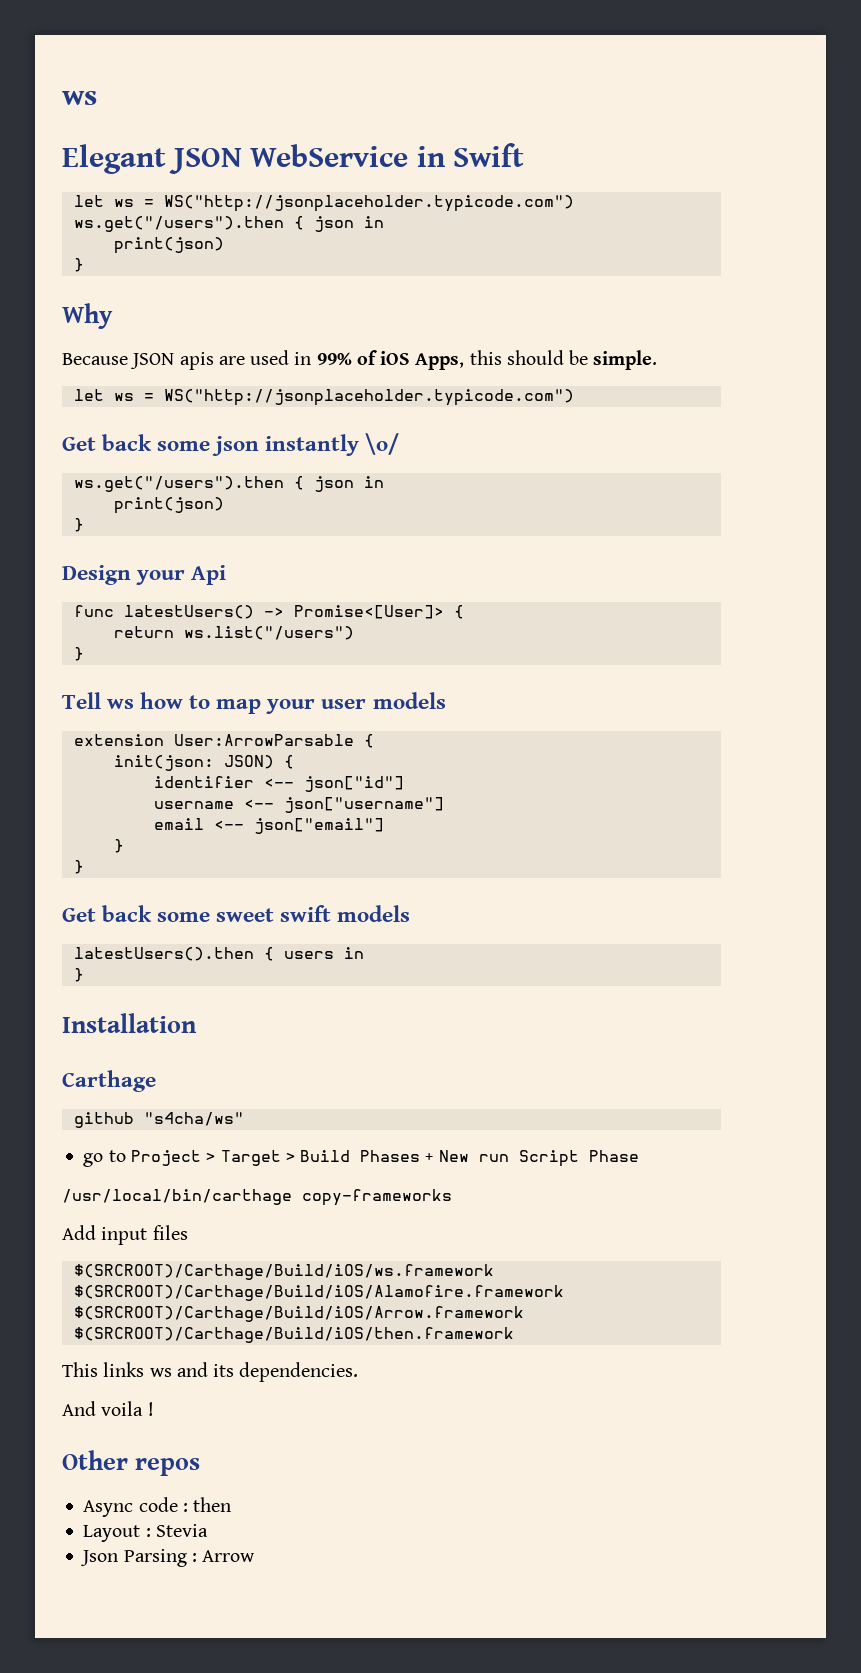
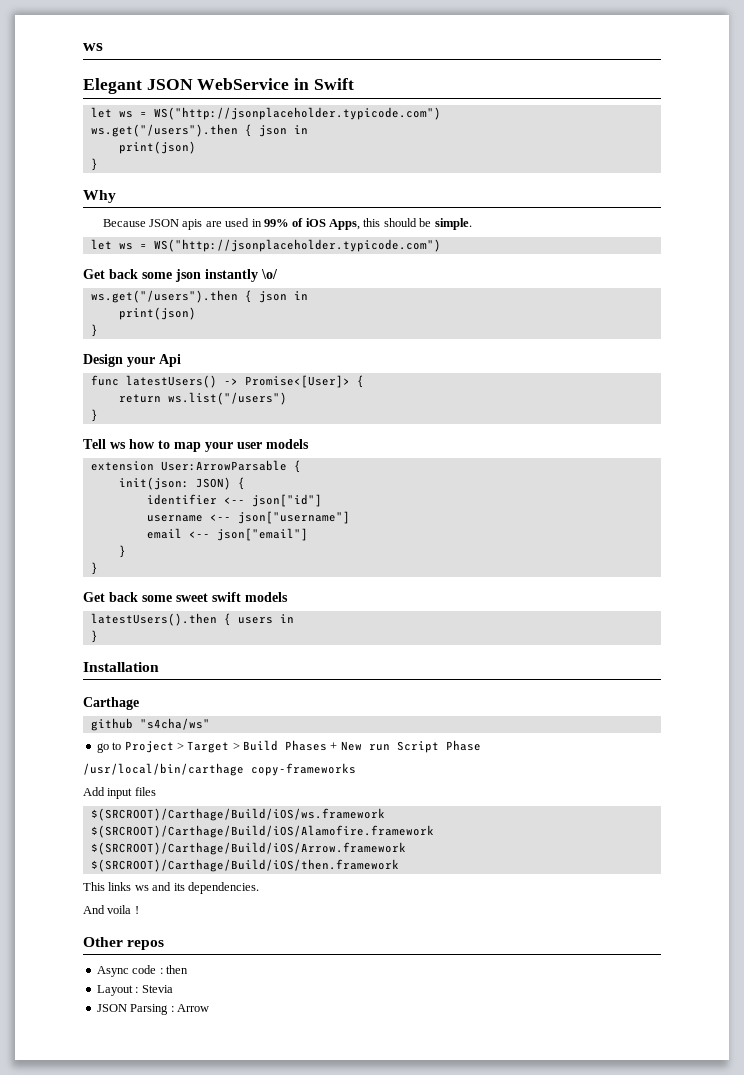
- Json Parsing : Arrow
+ JSON Parsing : Arrow

